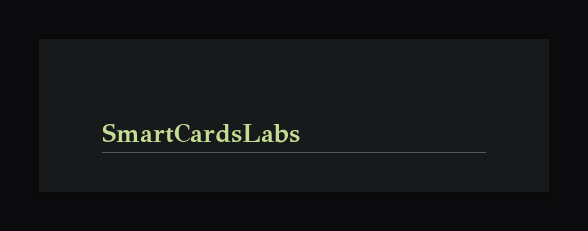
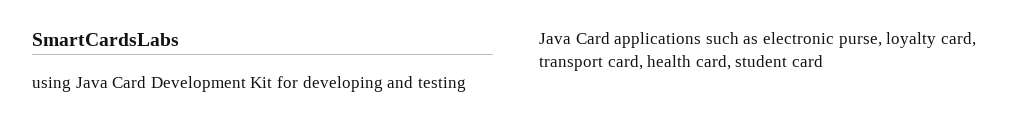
+ using Java Card Development Kit for developing and testing Java Card applications such as electronic purse, loyalty card, transport card, health card, student card

